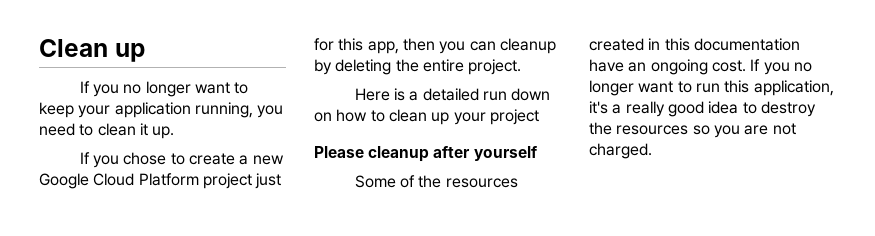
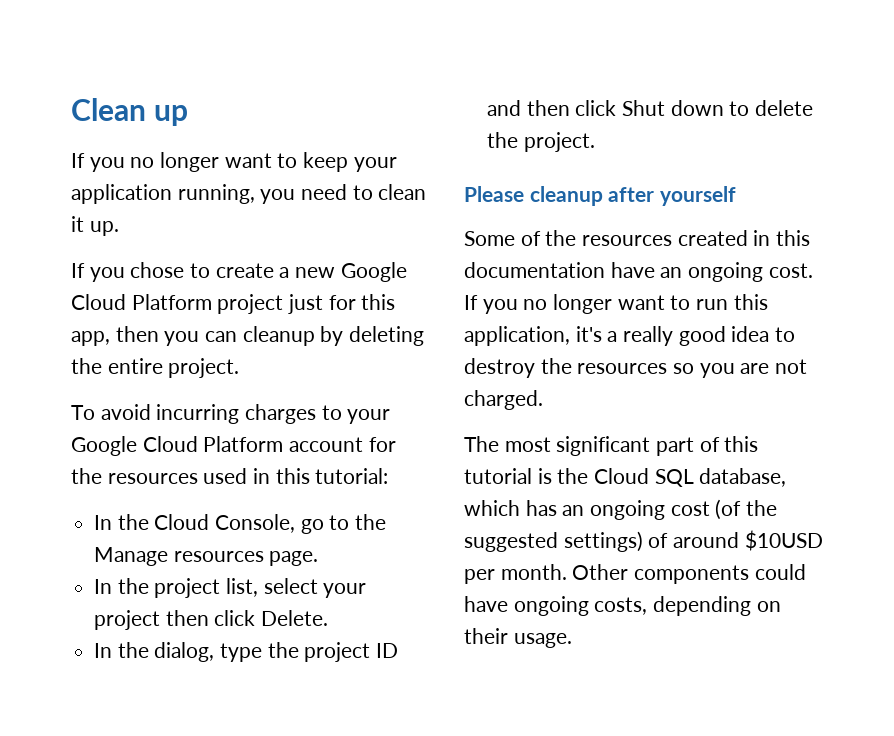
- Here is a detailed run down on how to clean up your project
+ To avoid incurring charges to your Google Cloud Platform account for the resources used in this tutorial:
+ In the Cloud Console, go to the Manage resources page.
+ In the project list, select your project then click Delete.
+ In the dialog, type the project ID and then click Shut down to delete the project.
+ The most significant part of this tutorial is the Cloud SQL database, which has an ongoing cost (of the suggested settings) of around $10USD per month. Other components could have ongoing costs, depending on their usage.

